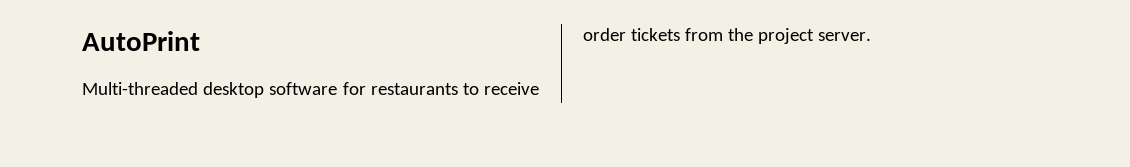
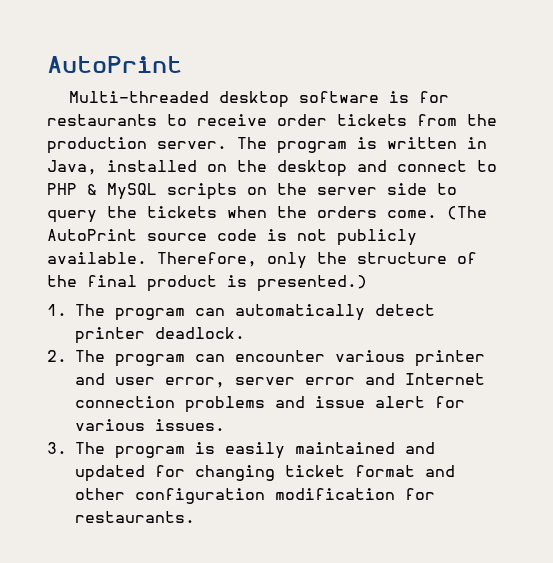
- Multi-threaded desktop software for restaurants to receive order tickets from the project server.
+ Multi-threaded desktop software is for restaurants to receive order tickets from the production server. The program is written in Java, installed on the desktop and connect to PHP & MySQL scripts on the server side to query the tickets when the orders come. (The AutoPrint source code is not publicly available. Therefore, only the structure of the final product is presented.)
+ 1. The program can automatically detect printer deadlock.
+ 2. The program can encounter various printer and user error, server error and Internet connection problems and issue alert for various issues.
+ 3. The program is easily maintained and updated for changing ticket format and other configuration modification for restaurants.

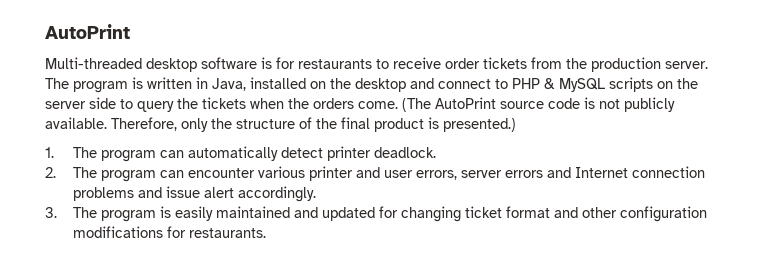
- 2. The program can encounter various printer and user error, server error and Internet connection problems and issue alert for various issues.
+ 2. The program can encounter various printer and user errors, server errors and Internet connection problems and issue alert accordingly.
- 3. The program is easily maintained and updated for changing ticket format and other configuration modification for restaurants.
+ 3. The program is easily maintained and updated for changing ticket format and other configuration modifications for restaurants.

